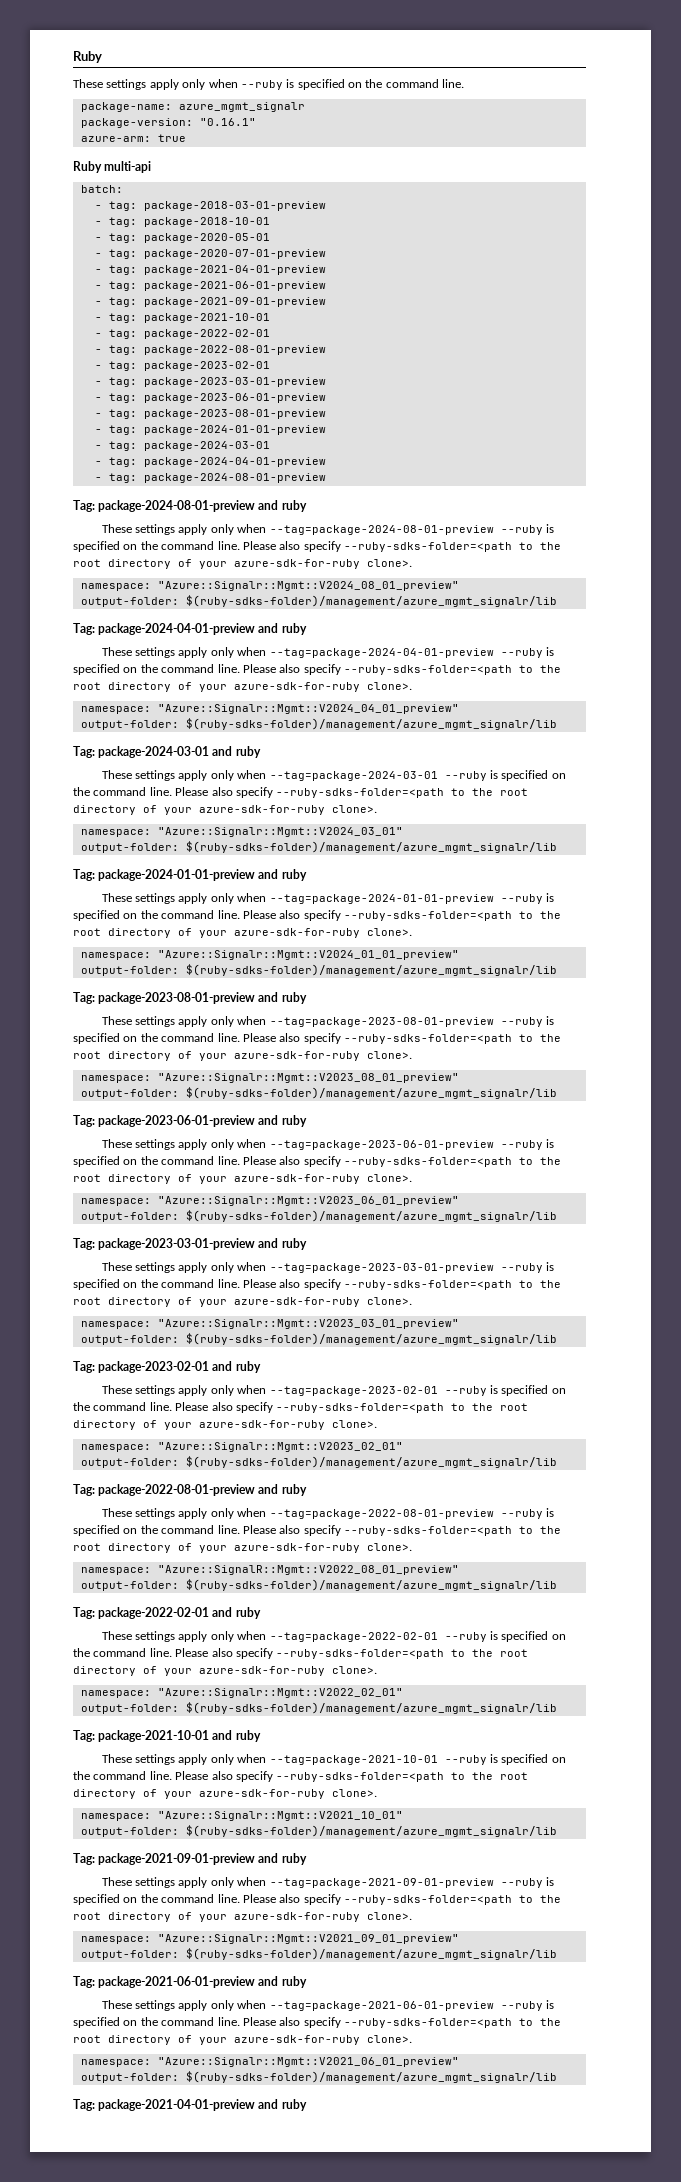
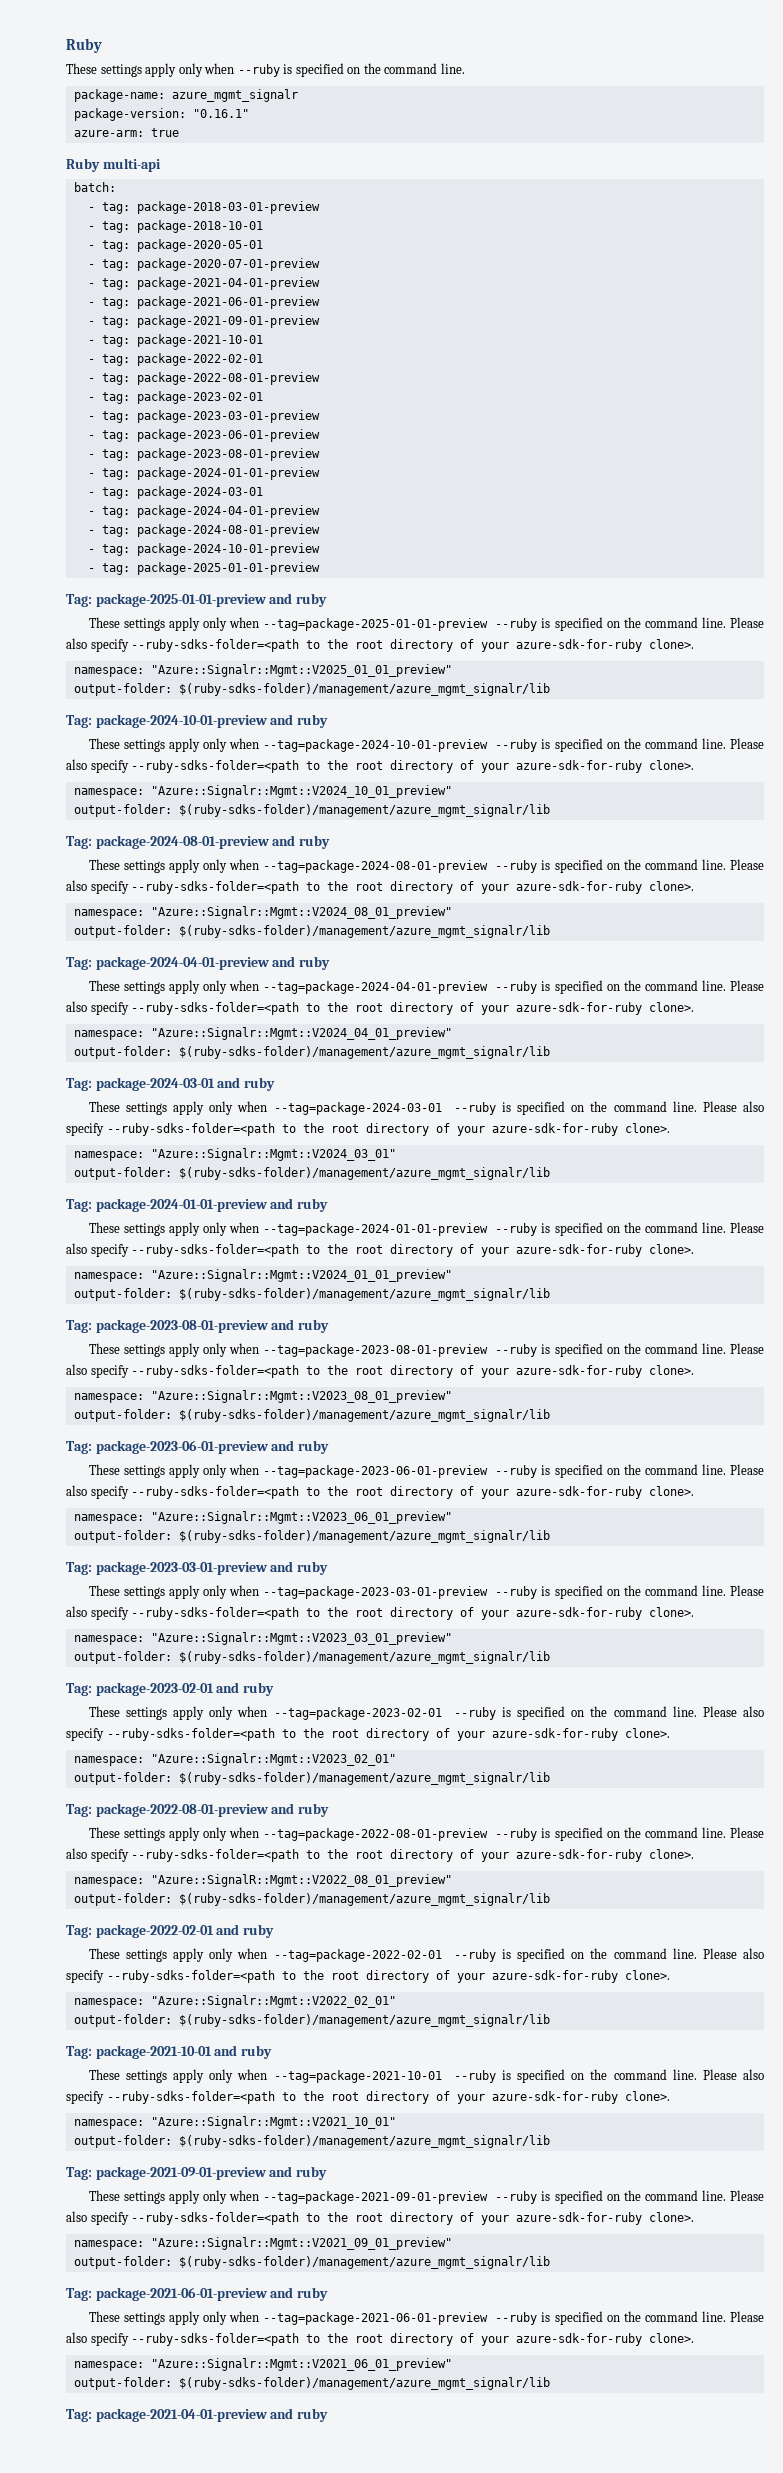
+ - tag: package-2024-10-01-preview
+ - tag: package-2025-01-01-preview
+ Tag: package-2025-01-01-preview and ruby
+ These settings apply only when --tag=package-2025-01-01-preview --ruby is specified on the command line. Please also specify --ruby-sdks-folder=<path to the root directory of your azure-sdk-for-ruby clone>.
+ namespace: "Azure::Signalr::Mgmt::V2025_01_01_preview"
+ output-folder: $(ruby-sdks-folder)/management/azure_mgmt_signalr/lib
+ Tag: package-2024-10-01-preview and ruby
+ These settings apply only when --tag=package-2024-10-01-preview --ruby is specified on the command line. Please also specify --ruby-sdks-folder=<path to the root directory of your azure-sdk-for-ruby clone>.
+ namespace: "Azure::Signalr::Mgmt::V2024_10_01_preview"
+ output-folder: $(ruby-sdks-folder)/management/azure_mgmt_signalr/lib

